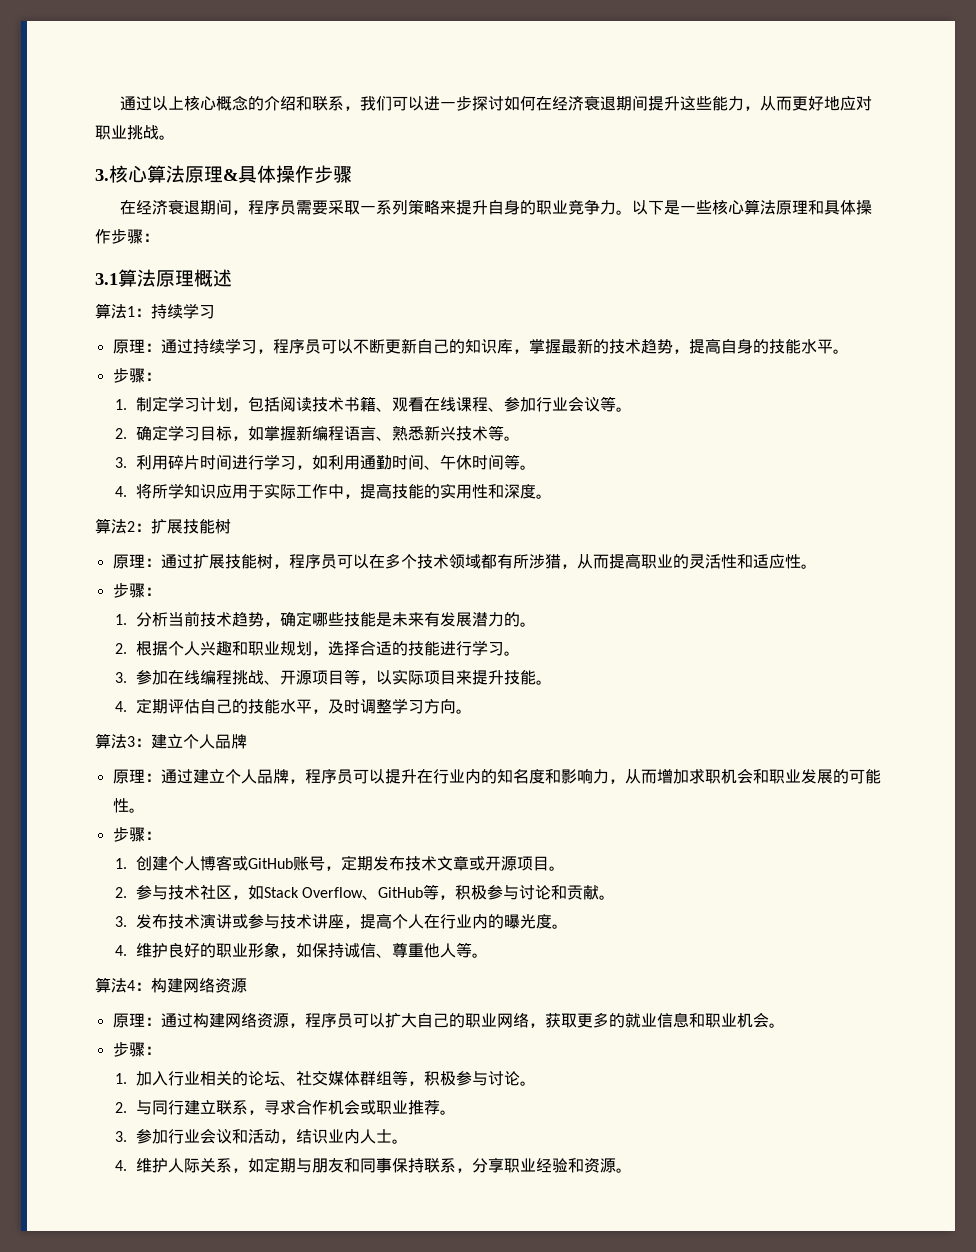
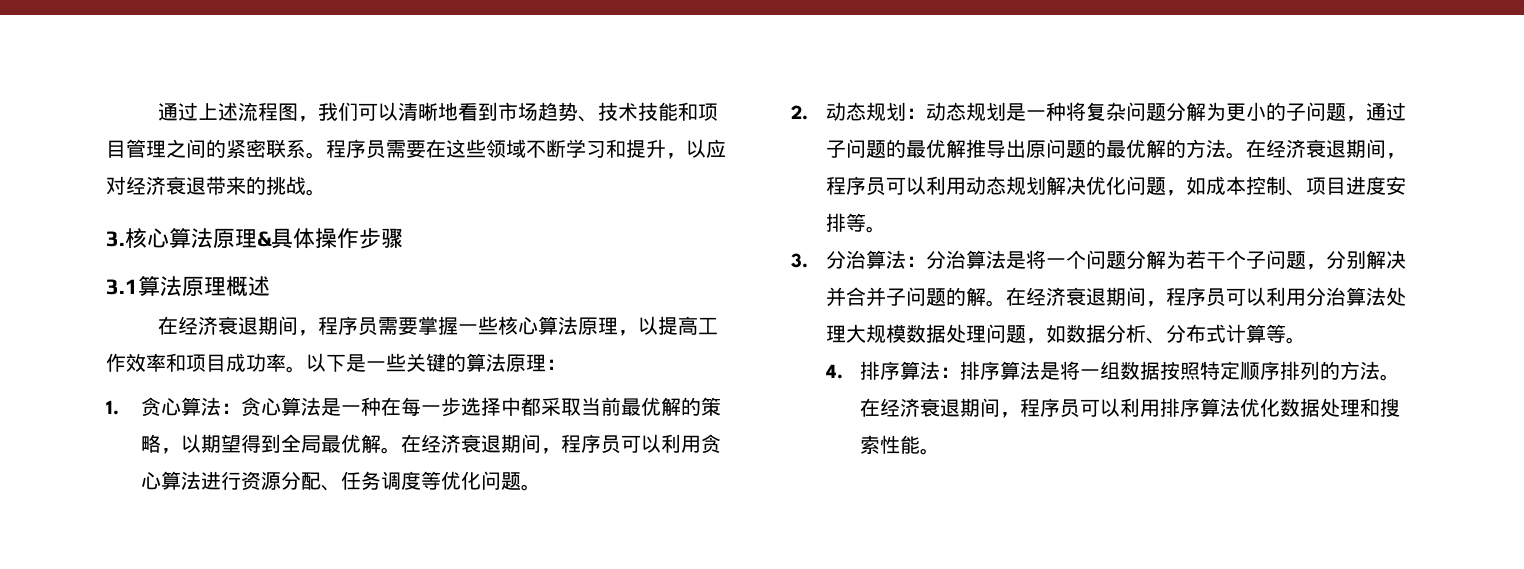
- 通过以上核心概念的介绍和联系，我们可以进一步探讨如何在经济衰退期间提升这些能力，从而更好地应对职业挑战。
+ 通过上述流程图，我们可以清晰地看到市场趋势、技术技能和项目管理之间的紧密联系。程序员需要在这些领域不断学习和提升，以应对经济衰退带来的挑战。
+ 3.1算法原理概述
- 在经济衰退期间，程序员需要采取一系列策略来提升自身的职业竞争力。以下是一些核心算法原理和具体操作步骤：
- 3.1算法原理概述
- 算法1：持续学习
- 原理：通过持续学习，程序员可以不断更新自己的知识库，掌握最新的技术趋势，提高自身的技能水平。
- 步骤：
- 1.制定学习计划，包括阅读技术书籍、观看在线课程、参加行业会议等。
- 2.确定学习目标，如掌握新编程语言、熟悉新兴技术等。
- 3.利用碎片时间进行学习，如利用通勤时间、午休时间等。
- 4.将所学知识应用于实际工作中，提高技能的实用性和深度。
- 算法2：扩展技能树
- 原理：通过扩展技能树，程序员可以在多个技术领域都有所涉猎，从而提高职业的灵活性和适应性。
- 步骤：
- 1.分析当前技术趋势，确定哪些技能是未来有发展潜力的。
- 2.根据个人兴趣和职业规划，选择合适的技能进行学习。
- 3.参加在线编程挑战、开源项目等，以实际项目来提升技能。
- 4.定期评估自己的技能水平，及时调整学习方向。
- 算法3：建立个人品牌
- 原理：通过建立个人品牌，程序员可以提升在行业内的知名度和影响力，从而增加求职机会和职业发展的可能性。
- 步骤：
- 1.创建个人博客或GitHub账号，定期发布技术文章或开源项目。
- 2.参与技术社区，如Stack Overflow、GitHub等，积极参与讨论和贡献。
- 3.发布技术演讲或参与技术讲座，提高个人在行业内的曝光度。
- 4.维护良好的职业形象，如保持诚信、尊重他人等。
- 算法4：构建网络资源
- 原理：通过构建网络资源，程序员可以扩大自己的职业网络，获取更多的就业信息和职业机会。
- 步骤：
- 1.加入行业相关的论坛、社交媒体群组等，积极参与讨论。
- 2.与同行建立联系，寻求合作机会或职业推荐。
- 3.参加行业会议和活动，结识业内人士。
- 4.维护人际关系，如定期与朋友和同事保持联系，分享职业经验和资源。
+ 在经济衰退期间，程序员需要掌握一些核心算法原理，以提高工作效率和项目成功率。以下是一些关键的算法原理：
+ 1.贪心算法：贪心算法是一种在每一步选择中都采取当前最优解的策略，以期望得到全局最优解。在经济衰退期间，程序员可以利用贪心算法进行资源分配、任务调度等优化问题。
+ 2.动态规划：动态规划是一种将复杂问题分解为更小的子问题，通过子问题的最优解推导出原问题的最优解的方法。在经济衰退期间，程序员可以利用动态规划解决优化问题，如成本控制、项目进度安排等。
+ 3.分治算法：分治算法是将一个问题分解为若干个子问题，分别解决并合并子问题的解。在经济衰退期间，程序员可以利用分治算法处理大规模数据处理问题，如数据分析、分布式计算等。
+ 4.排序算法：排序算法是将一组数据按照特定顺序排列的方法。在经济衰退期间，程序员可以利用排序算法优化数据处理和搜索性能。

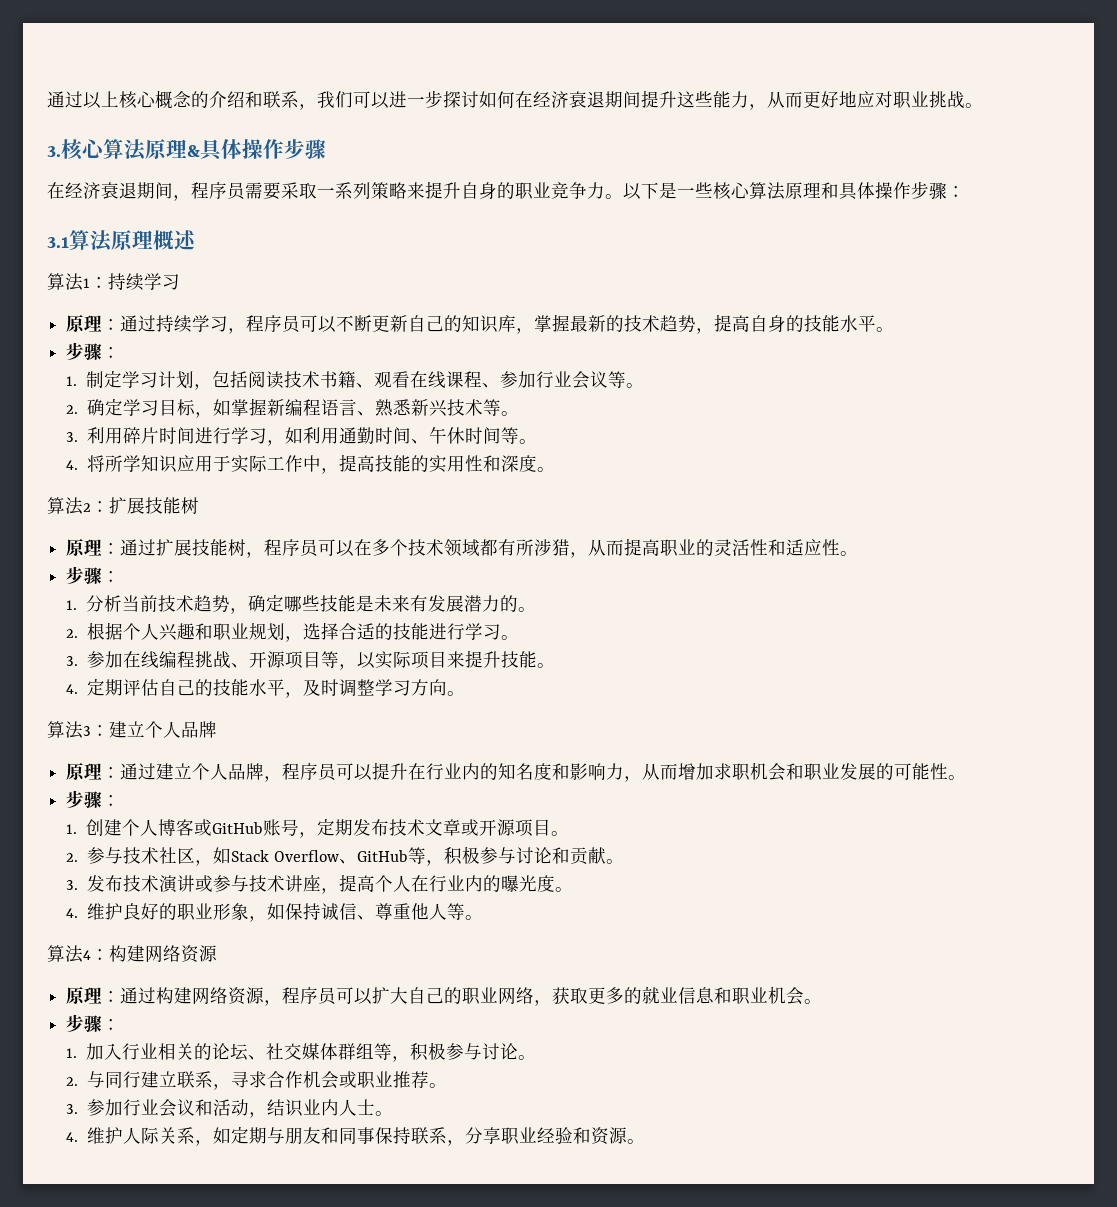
- 通过上述流程图，我们可以清晰地看到市场趋势、技术技能和项目管理之间的紧密联系。程序员需要在这些领域不断学习和提升，以应对经济衰退带来的挑战。
+ 通过以上核心概念的介绍和联系，我们可以进一步探讨如何在经济衰退期间提升这些能力，从而更好地应对职业挑战。
- 3.1算法原理概述
- 在经济衰退期间，程序员需要掌握一些核心算法原理，以提高工作效率和项目成功率。以下是一些关键的算法原理：
- 1.贪心算法：贪心算法是一种在每一步选择中都采取当前最优解的策略，以期望得到全局最优解。在经济衰退期间，程序员可以利用贪心算法进行资源分配、任务调度等优化问题。
- 2.动态规划：动态规划是一种将复杂问题分解为更小的子问题，通过子问题的最优解推导出原问题的最优解的方法。在经济衰退期间，程序员可以利用动态规划解决优化问题，如成本控制、项目进度安排等。
- 3.分治算法：分治算法是将一个问题分解为若干个子问题，分别解决并合并子问题的解。在经济衰退期间，程序员可以利用分治算法处理大规模数据处理问题，如数据分析、分布式计算等。
- 4.排序算法：排序算法是将一组数据按照特定顺序排列的方法。在经济衰退期间，程序员可以利用排序算法优化数据处理和搜索性能。
+ 在经济衰退期间，程序员需要采取一系列策略来提升自身的职业竞争力。以下是一些核心算法原理和具体操作步骤：
+ 3.1算法原理概述
+ 算法1：持续学习
+ 原理：通过持续学习，程序员可以不断更新自己的知识库，掌握最新的技术趋势，提高自身的技能水平。
+ 步骤：
+ 1.制定学习计划，包括阅读技术书籍、观看在线课程、参加行业会议等。
+ 2.确定学习目标，如掌握新编程语言、熟悉新兴技术等。
+ 3.利用碎片时间进行学习，如利用通勤时间、午休时间等。
+ 4.将所学知识应用于实际工作中，提高技能的实用性和深度。
+ 算法2：扩展技能树
+ 原理：通过扩展技能树，程序员可以在多个技术领域都有所涉猎，从而提高职业的灵活性和适应性。
+ 步骤：
+ 1.分析当前技术趋势，确定哪些技能是未来有发展潜力的。
+ 2.根据个人兴趣和职业规划，选择合适的技能进行学习。
+ 3.参加在线编程挑战、开源项目等，以实际项目来提升技能。
+ 4.定期评估自己的技能水平，及时调整学习方向。
+ 算法3：建立个人品牌
+ 原理：通过建立个人品牌，程序员可以提升在行业内的知名度和影响力，从而增加求职机会和职业发展的可能性。
+ 步骤：
+ 1.创建个人博客或GitHub账号，定期发布技术文章或开源项目。
+ 2.参与技术社区，如Stack Overflow、GitHub等，积极参与讨论和贡献。
+ 3.发布技术演讲或参与技术讲座，提高个人在行业内的曝光度。
+ 4.维护良好的职业形象，如保持诚信、尊重他人等。
+ 算法4：构建网络资源
+ 原理：通过构建网络资源，程序员可以扩大自己的职业网络，获取更多的就业信息和职业机会。
+ 步骤：
+ 1.加入行业相关的论坛、社交媒体群组等，积极参与讨论。
+ 2.与同行建立联系，寻求合作机会或职业推荐。
+ 3.参加行业会议和活动，结识业内人士。
+ 4.维护人际关系，如定期与朋友和同事保持联系，分享职业经验和资源。

